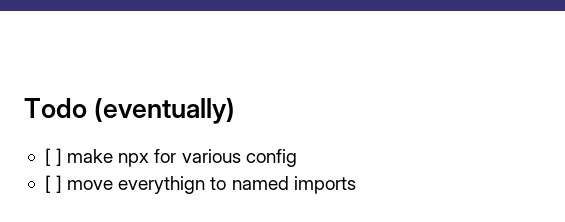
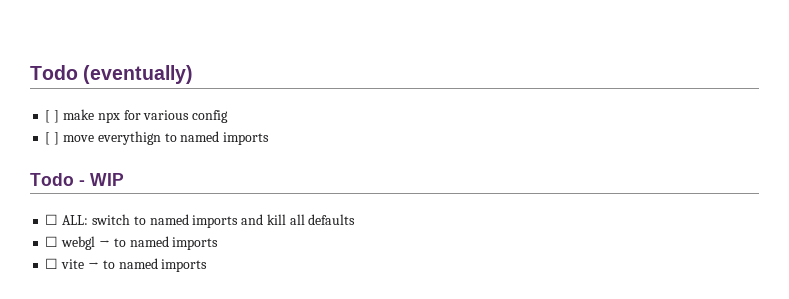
+ Todo - WIP
+ ☐ ALL: switch to named imports and kill all defaults
+ ☐ webgl → to named imports
+ ☐ vite → to named imports

